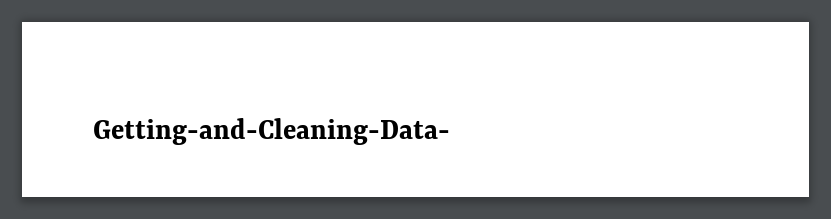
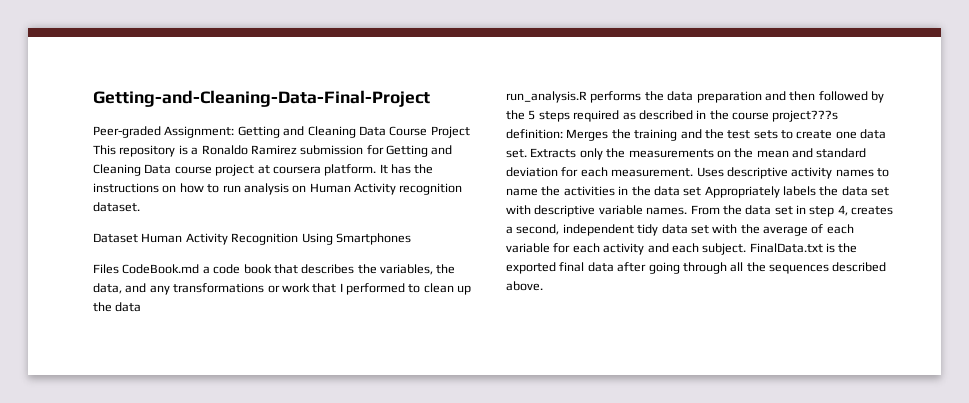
- Getting-and-Cleaning-Data-
+ Getting-and-Cleaning-Data-Final-Project
+ Peer-graded Assignment: Getting and Cleaning Data Course Project This repository is a Ronaldo Ramirez submission for Getting and Cleaning Data course project at coursera platform. It has the instructions on how to run analysis on Human Activity recognition dataset.
+ Dataset Human Activity Recognition Using Smartphones
+ Files CodeBook.md a code book that describes the variables, the data, and any transformations or work that I performed to clean up the data
+ run_analysis.R performs the data preparation and then followed by the 5 steps required as described in the course project???s definition: Merges the training and the test sets to create one data set. Extracts only the measurements on the mean and standard deviation for each measurement. Uses descriptive activity names to name the activities in the data set Appropriately labels the data set with descriptive variable names. From the data set in step 4, creates a second, independent tidy data set with the average of each variable for each activity and each subject. FinalData.txt is the exported final data after going through all the sequences described above.

